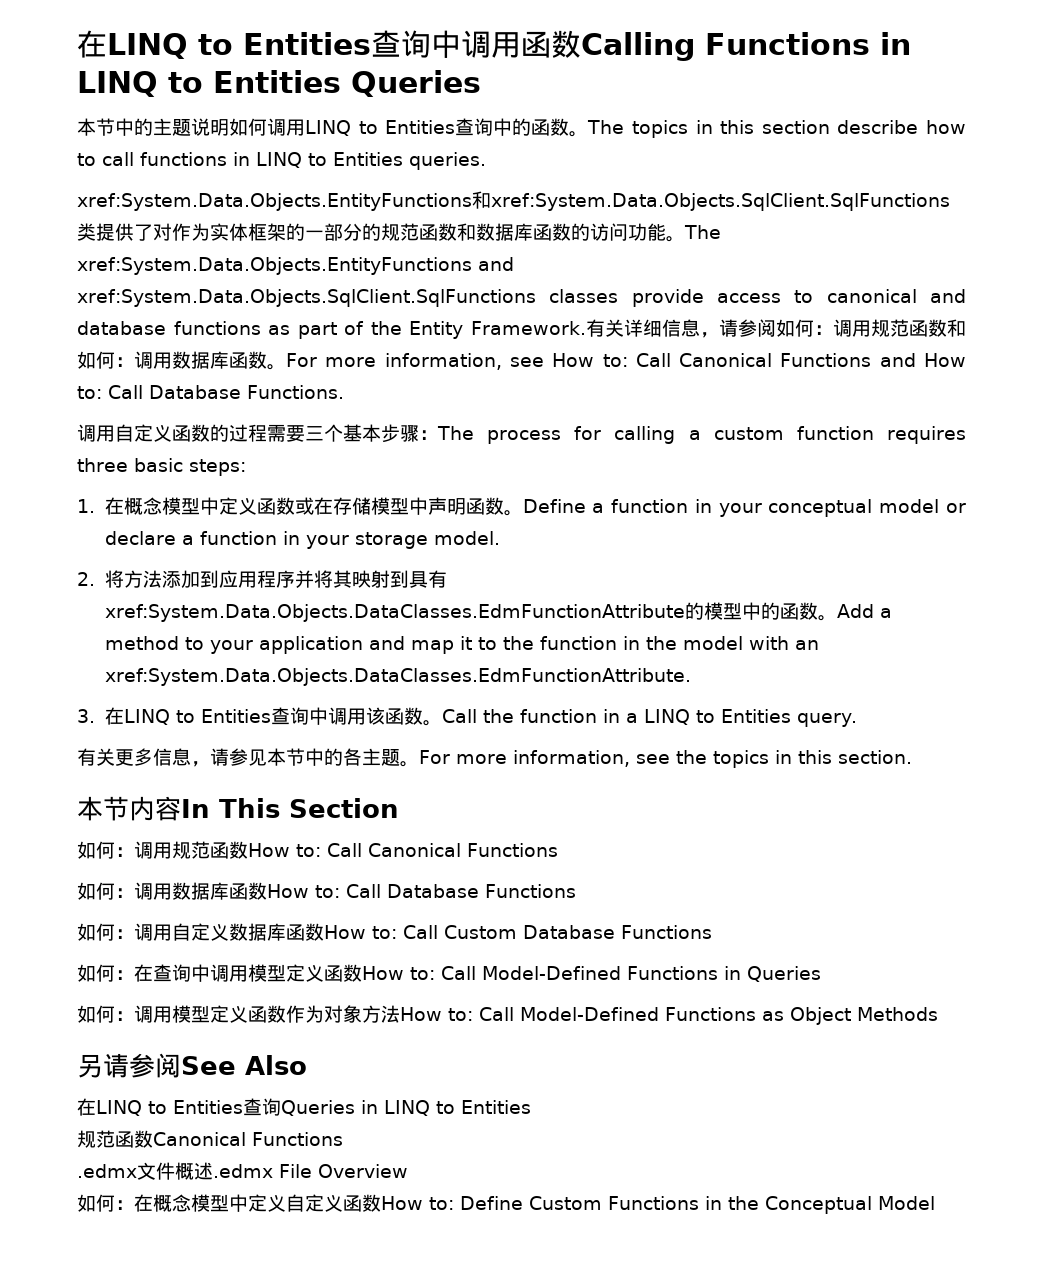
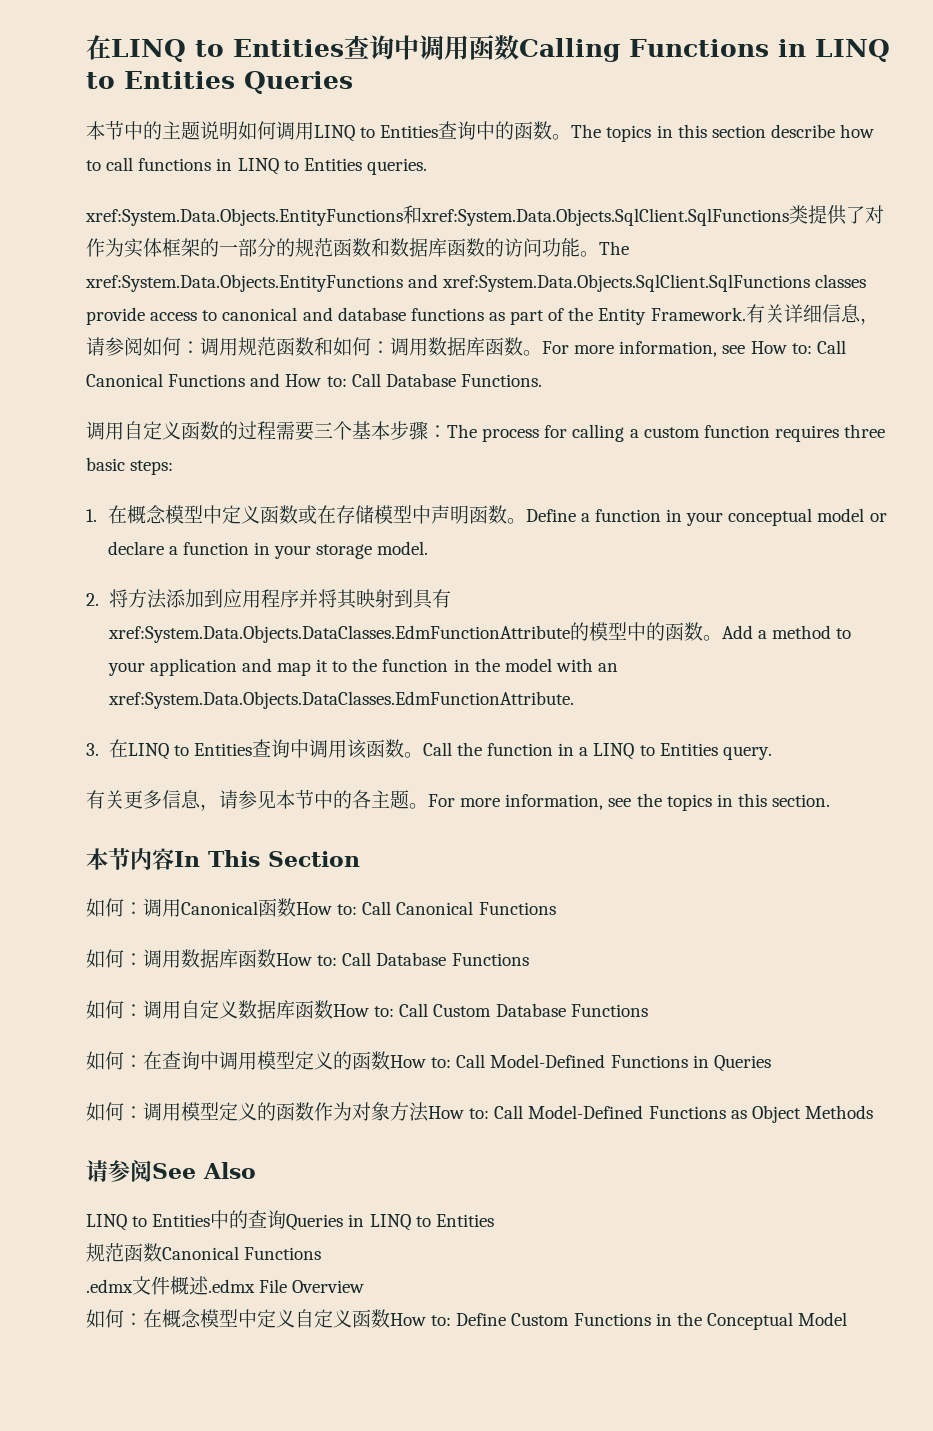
- 如何：调用规范函数How to: Call Canonical Functions
+ 如何：调用Canonical函数How to: Call Canonical Functions
- 如何：在查询中调用模型定义函数How to: Call Model-Defined Functions in Queries
+ 如何：在查询中调用模型定义的函数How to: Call Model-Defined Functions in Queries
- 如何：调用模型定义函数作为对象方法How to: Call Model-Defined Functions as Object Methods
+ 如何：调用模型定义的函数作为对象方法How to: Call Model-Defined Functions as Object Methods
- 另请参阅See Also
+ 请参阅See Also
- 在LINQ to Entities查询Queries in LINQ to Entities
+ LINQ to Entities中的查询Queries in LINQ to Entities

